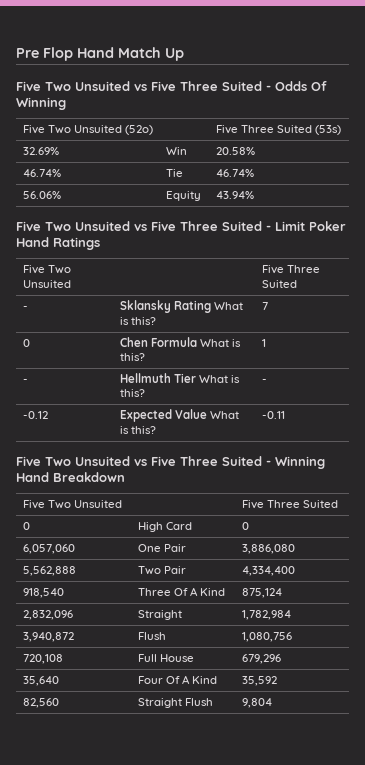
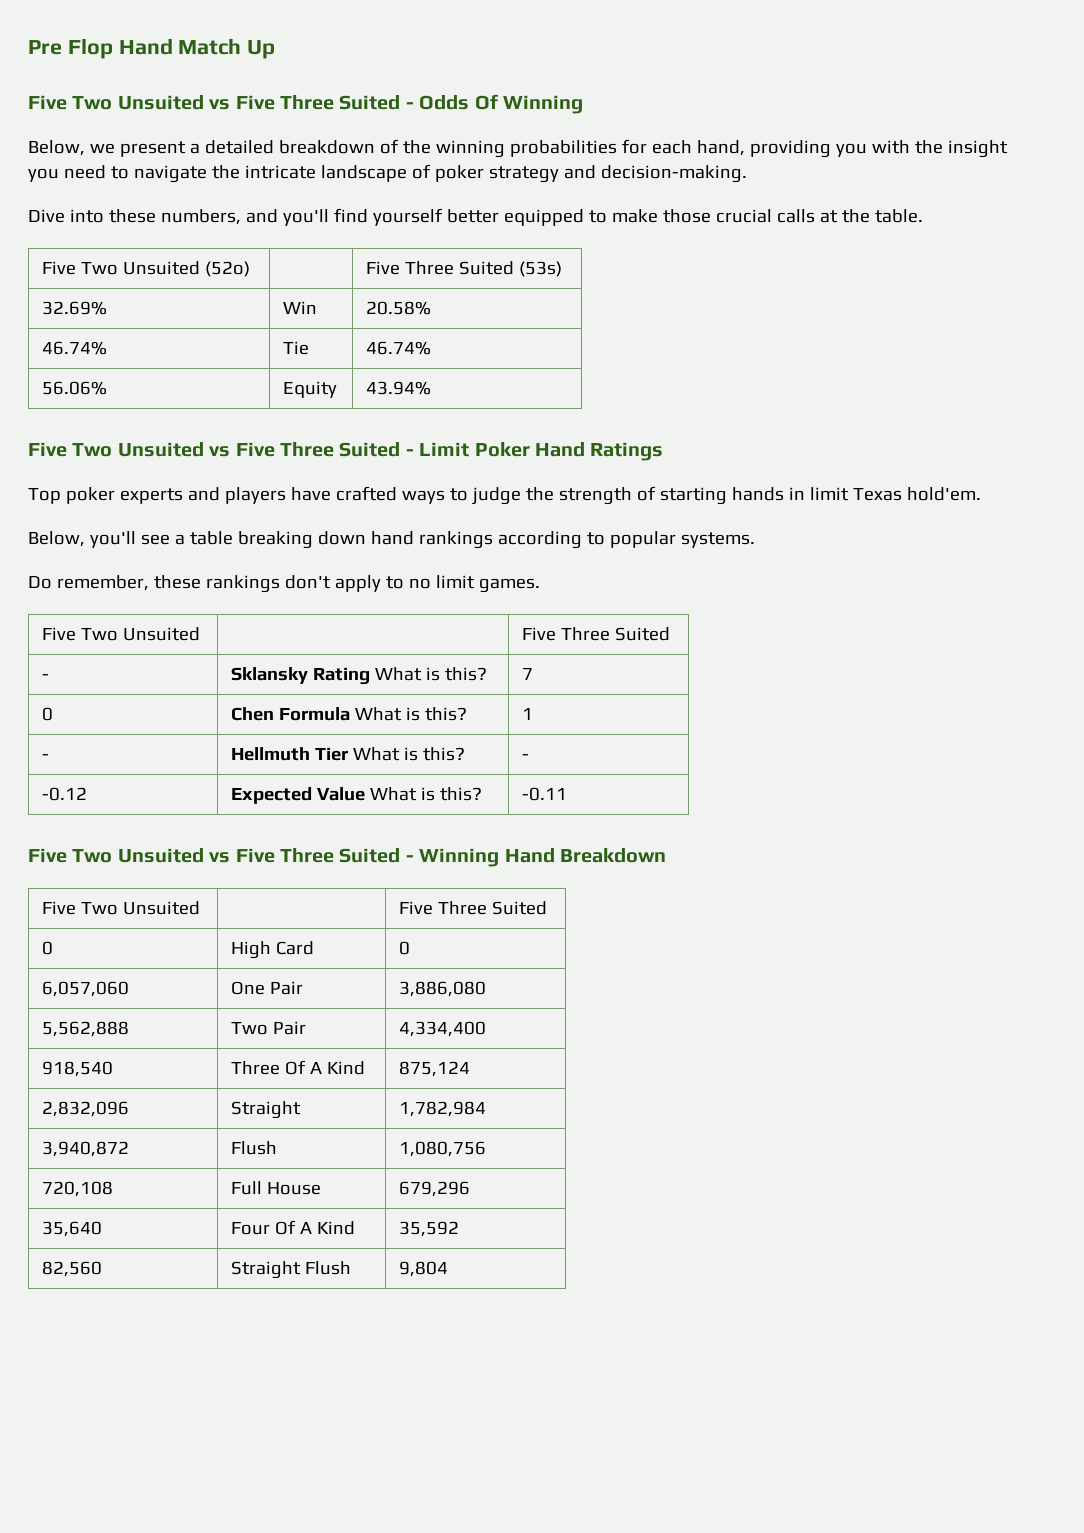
+ Below, we present a detailed breakdown of the winning probabilities for each hand, providing you with the insight you need to navigate the intricate landscape of poker strategy and decision-making.
+ Dive into these numbers, and you'll find yourself better equipped to make those crucial calls at the table.
+ Top poker experts and players have crafted ways to judge the strength of starting hands in limit Texas hold'em.
+ Below, you'll see a table breaking down hand rankings according to popular systems.
+ Do remember, these rankings don't apply to no limit games.

